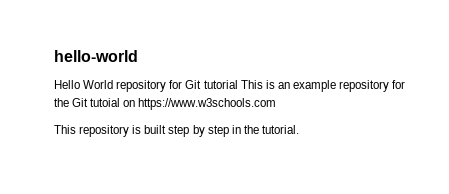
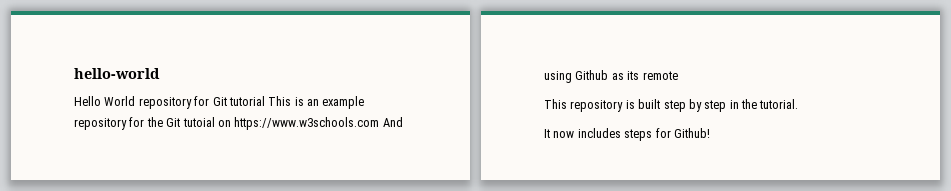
- Hello World repository for Git tutorial This is an example repository for the Git tutoial on https://www.w3schools.com
+ Hello World repository for Git tutorial This is an example repository for the Git tutoial on https://www.w3schools.com And using Github as its remote
+ It now includes steps for Github!

